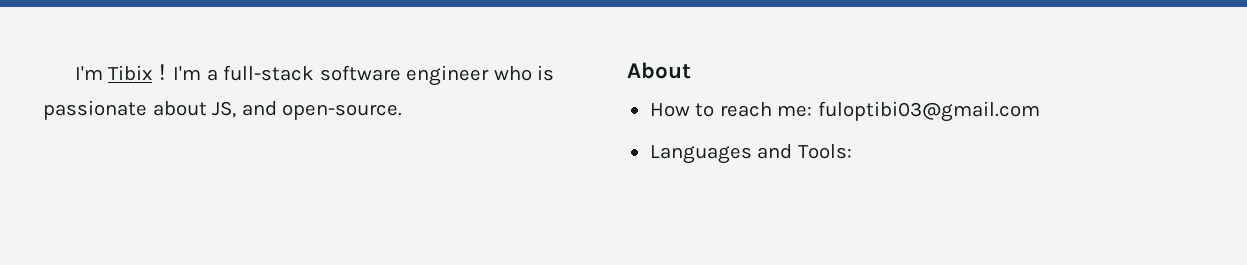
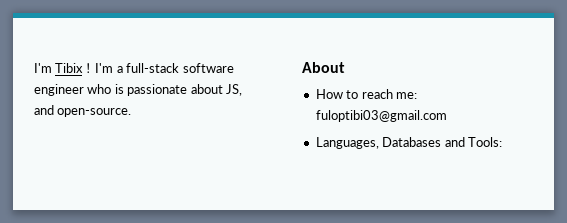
- Languages and Tools:
+ Languages, Databases and Tools:

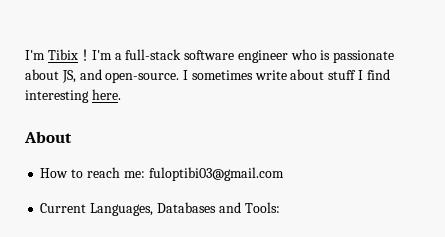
+ I sometimes write about stuff I find interesting here.
- Languages, Databases and Tools:
+ Current Languages, Databases and Tools:

